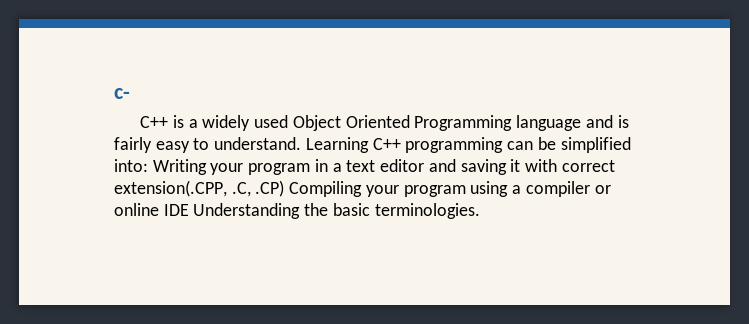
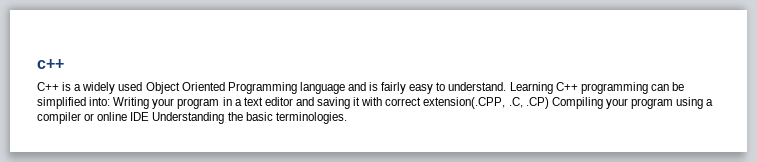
- c-
+ c++

